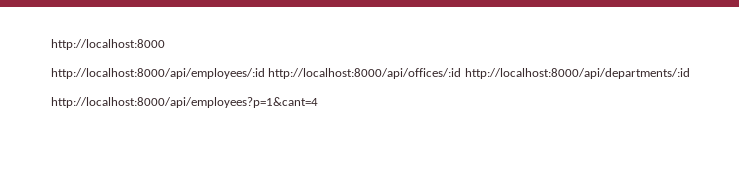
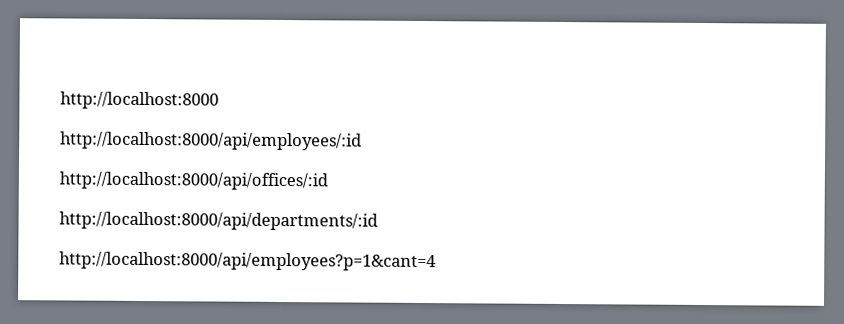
- http://localhost:8000/api/employees/:id http://localhost:8000/api/offices/:id http://localhost:8000/api/departments/:id
+ http://localhost:8000/api/employees/:id
+ http://localhost:8000/api/offices/:id
+ http://localhost:8000/api/departments/:id

